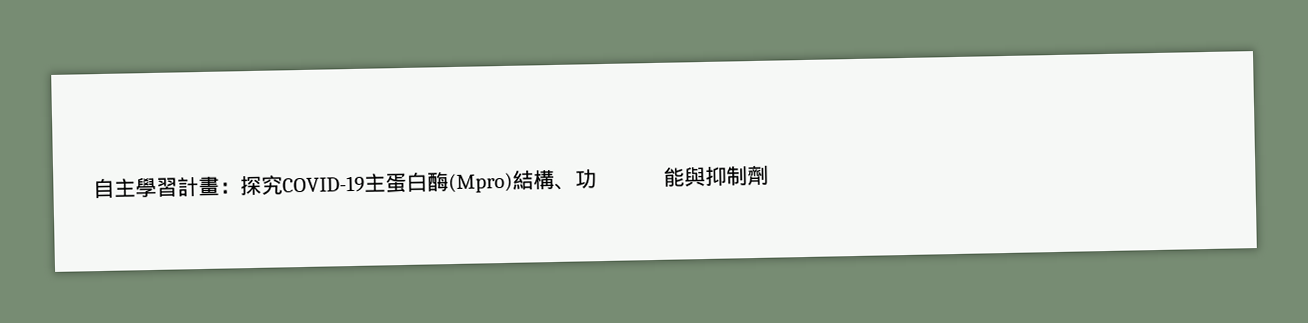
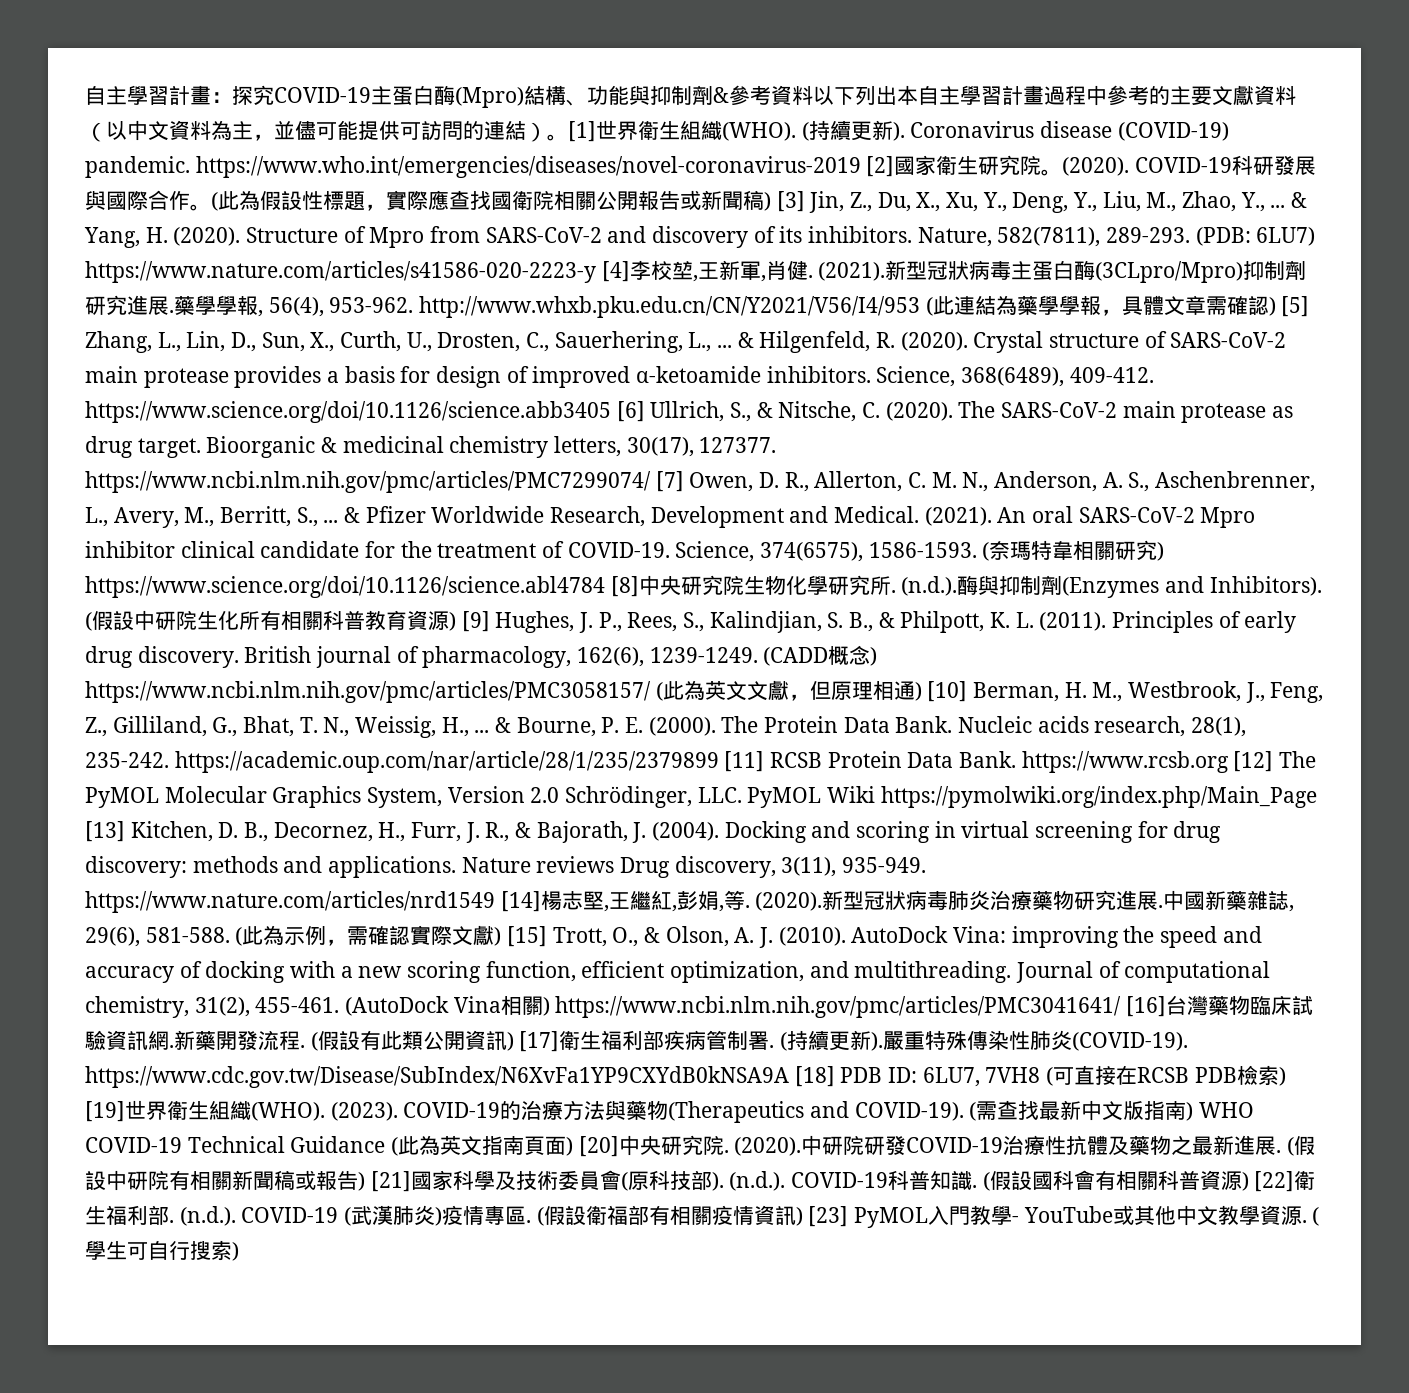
- 自主學習計畫：探究COVID-19主蛋白酶(Mpro)結構、功能與抑制劑
+ 自主學習計畫：探究COVID-19主蛋白酶(Mpro)結構、功能與抑制劑&參考資料以下列出本自主學習計畫過程中參考的主要文獻資料（以中文資料為主，並儘可能提供可訪問的連結）。[1]世界衛生組織(WHO). (持續更新). Coronavirus disease (COVID-19) pandemic. https://www.who.int/emergencies/diseases/novel-coronavirus-2019 [2]國家衛生研究院。(2020). COVID-19科研發展與國際合作。(此為假設性標題，實際應查找國衛院相關公開報告或新聞稿) [3] Jin, Z., Du, X., Xu, Y., Deng, Y., Liu, M., Zhao, Y., ... & Yang, H. (2020). Structure of Mpro from SARS-CoV-2 and discovery of its inhibitors. Nature, 582(7811), 289-293. (PDB: 6LU7) https://www.nature.com/articles/s41586-020-2223-y [4]李校堃,王新軍,肖健. (2021).新型冠狀病毒主蛋白酶(3CLpro/Mpro)抑制劑研究進展.藥學學報, 56(4), 953-962. http://www.whxb.pku.edu.cn/CN/Y2021/V56/I4/953 (此連結為藥學學報，具體文章需確認) [5] Zhang, L., Lin, D., Sun, X., Curth, U., Drosten, C., Sauerhering, L., ... & Hilgenfeld, R. (2020). Crystal structure of SARS-CoV-2 main protease provides a basis for design of improved α-ketoamide inhibitors. Science, 368(6489), 409-412. https://www.science.org/doi/10.1126/science.abb3405 [6] Ullrich, S., & Nitsche, C. (2020). The SARS-CoV-2 main protease as drug target. Bioorganic & medicinal chemistry letters, 30(17), 127377. https://www.ncbi.nlm.nih.gov/pmc/articles/PMC7299074/ [7] Owen, D. R., Allerton, C. M. N., Anderson, A. S., Aschenbrenner, L., Avery, M., Berritt, S., ... & Pfizer Worldwide Research, Development and Medical. (2021). An oral SARS-CoV-2 Mpro inhibitor clinical candidate for the treatment of COVID-19. Science, 374(6575), 1586-1593. (奈瑪特韋相關研究) https://www.science.org/doi/10.1126/science.abl4784 [8]中央研究院生物化學研究所. (n.d.).酶與抑制劑(Enzymes and Inhibitors). (假設中研院生化所有相關科普教育資源) [9] Hughes, J. P., Rees, S., Kalindjian, S. B., & Philpott, K. L. (2011). Principles of early drug discovery. British journal of pharmacology, 162(6), 1239-1249. (CADD概念) https://www.ncbi.nlm.nih.gov/pmc/articles/PMC3058157/ (此為英文文獻，但原理相通) [10] Berman, H. M., Westbrook, J., Feng, Z., Gilliland, G., Bhat, T. N., Weissig, H., ... & Bourne, P. E. (2000). The Protein Data Bank. Nucleic acids research, 28(1), 235-242. https://academic.oup.com/nar/article/28/1/235/2379899 [11] RCSB Protein Data Bank. https://www.rcsb.org [12] The PyMOL Molecular Graphics System, Version 2.0 Schrödinger, LLC. PyMOL Wiki https://pymolwiki.org/index.php/Main_Page [13] Kitchen, D. B., Decornez, H., Furr, J. R., & Bajorath, J. (2004). Docking and scoring in virtual screening for drug discovery: methods and applications. Nature reviews Drug discovery, 3(11), 935-949. https://www.nature.com/articles/nrd1549 [14]楊志堅,王繼紅,彭娟,等. (2020).新型冠狀病毒肺炎治療藥物研究進展.中國新藥雜誌, 29(6), 581-588. (此為示例，需確認實際文獻) [15] Trott, O., & Olson, A. J. (2010). AutoDock Vina: improving the speed and accuracy of docking with a new scoring function, efficient optimization, and multithreading. Journal of computational chemistry, 31(2), 455-461. (AutoDock Vina相關) https://www.ncbi.nlm.nih.gov/pmc/articles/PMC3041641/ [16]台灣藥物臨床試驗資訊網.新藥開發流程. (假設有此類公開資訊) [17]衛生福利部疾病管制署. (持續更新).嚴重特殊傳染性肺炎(COVID-19). https://www.cdc.gov.tw/Disease/SubIndex/N6XvFa1YP9CXYdB0kNSA9A [18] PDB ID: 6LU7, 7VH8 (可直接在RCSB PDB檢索) [19]世界衛生組織(WHO). (2023). COVID-19的治療方法與藥物(Therapeutics and COVID-19). (需查找最新中文版指南) WHO COVID-19 Technical Guidance (此為英文指南頁面) [20]中央研究院. (2020).中研院研發COVID-19治療性抗體及藥物之最新進展. (假設中研院有相關新聞稿或報告) [21]國家科學及技術委員會(原科技部). (n.d.). COVID-19科普知識. (假設國科會有相關科普資源) [22]衛生福利部. (n.d.). COVID-19 (武漢肺炎)疫情專區. (假設衛福部有相關疫情資訊) [23] PyMOL入門教學- YouTube或其他中文教學資源. (學生可自行搜索)

